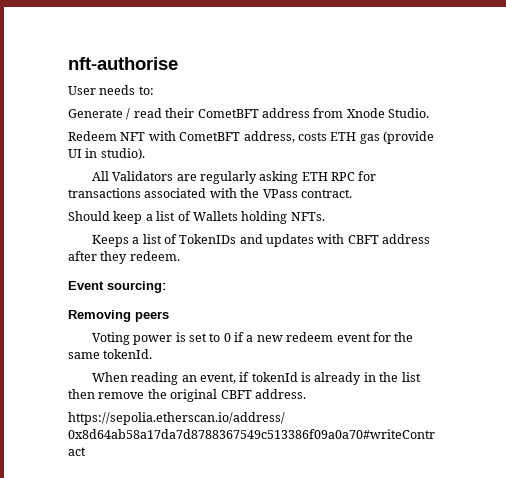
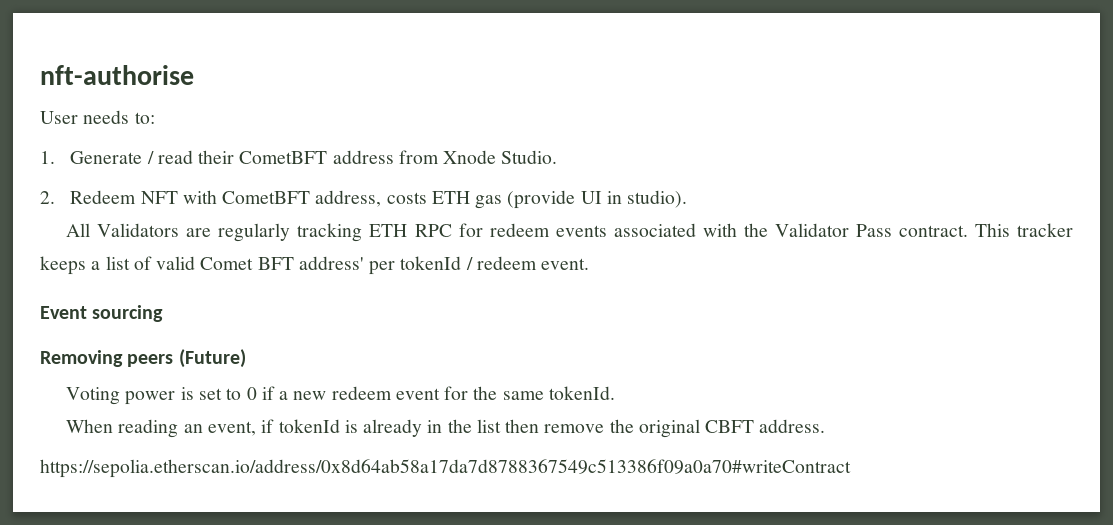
- Generate / read their CometBFT address from Xnode Studio.
+ 1. Generate / read their CometBFT address from Xnode Studio.
- Redeem NFT with CometBFT address, costs ETH gas (provide UI in studio).
+ 2. Redeem NFT with CometBFT address, costs ETH gas (provide UI in studio).
- All Validators are regularly asking ETH RPC for transactions associated with the VPass contract.
- Should keep a list of Wallets holding NFTs.
- Keeps a list of TokenIDs and updates with CBFT address after they redeem.
+ All Validators are regularly tracking ETH RPC for redeem events associated with the Validator Pass contract. This tracker keeps a list of valid Comet BFT address' per tokenId / redeem event.
- Event sourcing:
+ Event sourcing
- Removing peers
+ Removing peers (Future)

